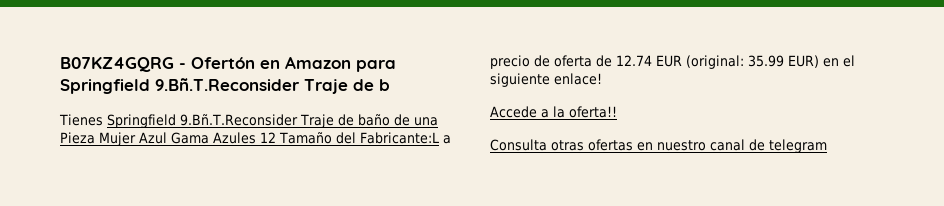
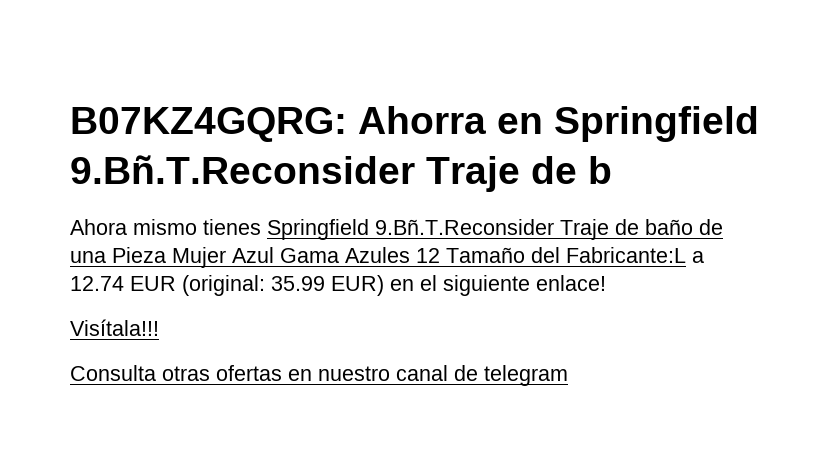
- B07KZ4GQRG - Ofertón en Amazon para Springfield 9.Bñ.T.Reconsider Traje de b
+ B07KZ4GQRG: Ahorra en Springfield 9.Bñ.T.Reconsider Traje de b
- Tienes Springfield 9.Bñ.T.Reconsider Traje de baño de una Pieza Mujer Azul Gama Azules 12 Tamaño del Fabricante:L a precio de oferta de 12.74 EUR (original: 35.99 EUR) en el siguiente enlace!
+ Ahora mismo tienes Springfield 9.Bñ.T.Reconsider Traje de baño de una Pieza Mujer Azul Gama Azules 12 Tamaño del Fabricante:L a 12.74 EUR (original: 35.99 EUR) en el siguiente enlace!
- Accede a la oferta!!
+ Visítala!!!

